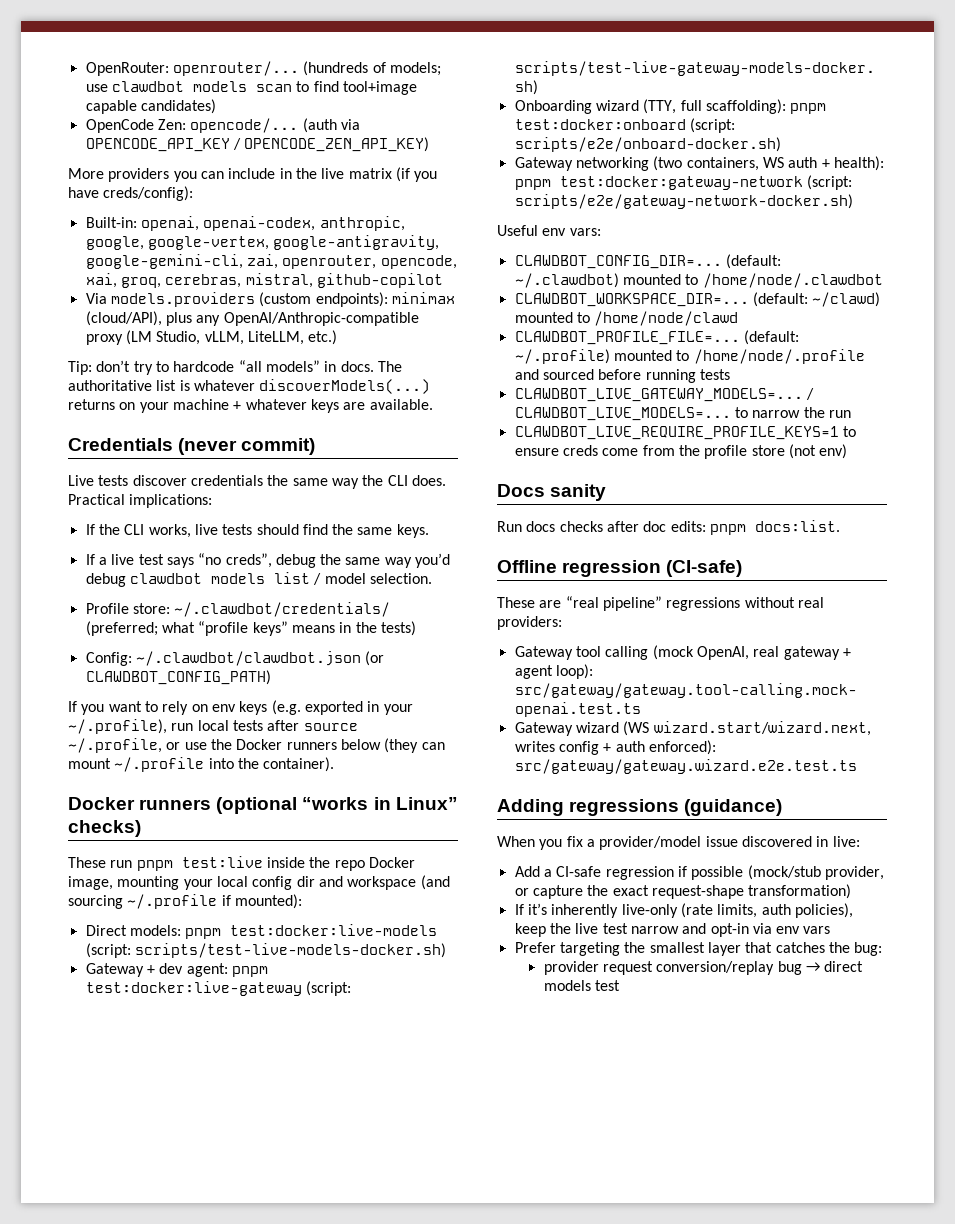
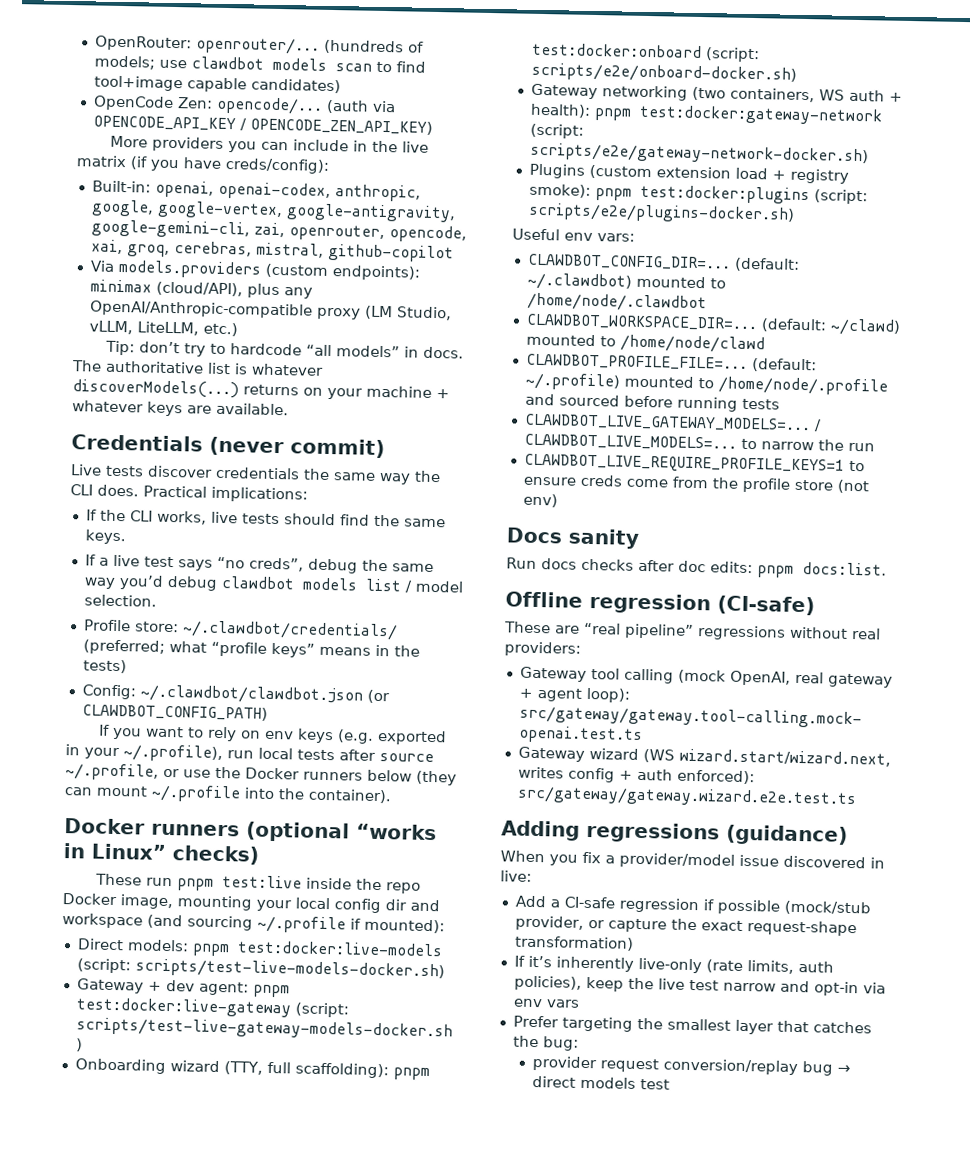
+ Plugins (custom extension load + registry smoke): pnpm test:docker:plugins (script: scripts/e2e/plugins-docker.sh)

